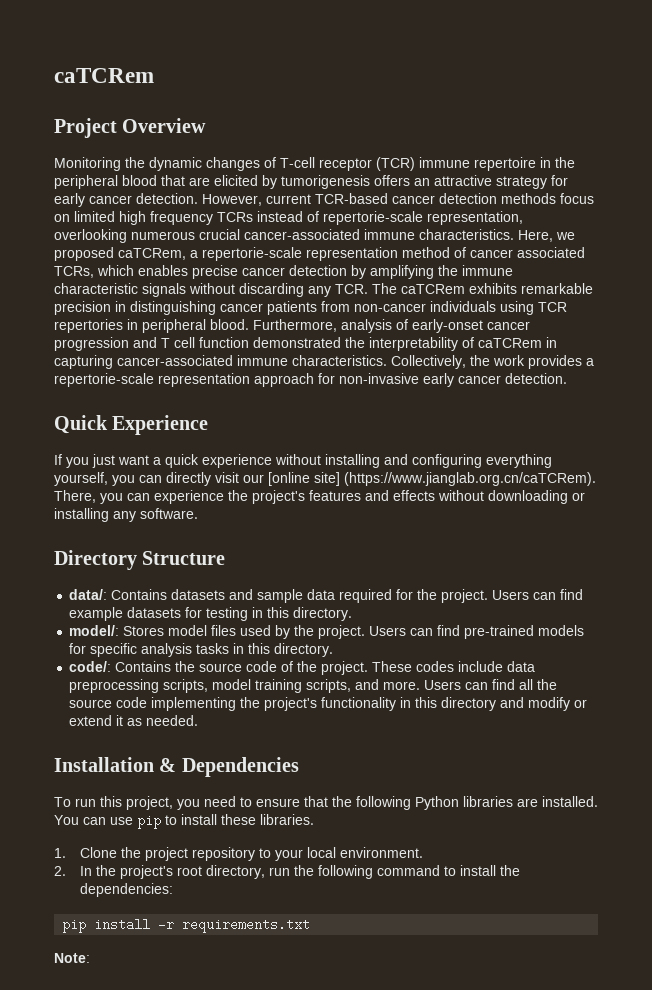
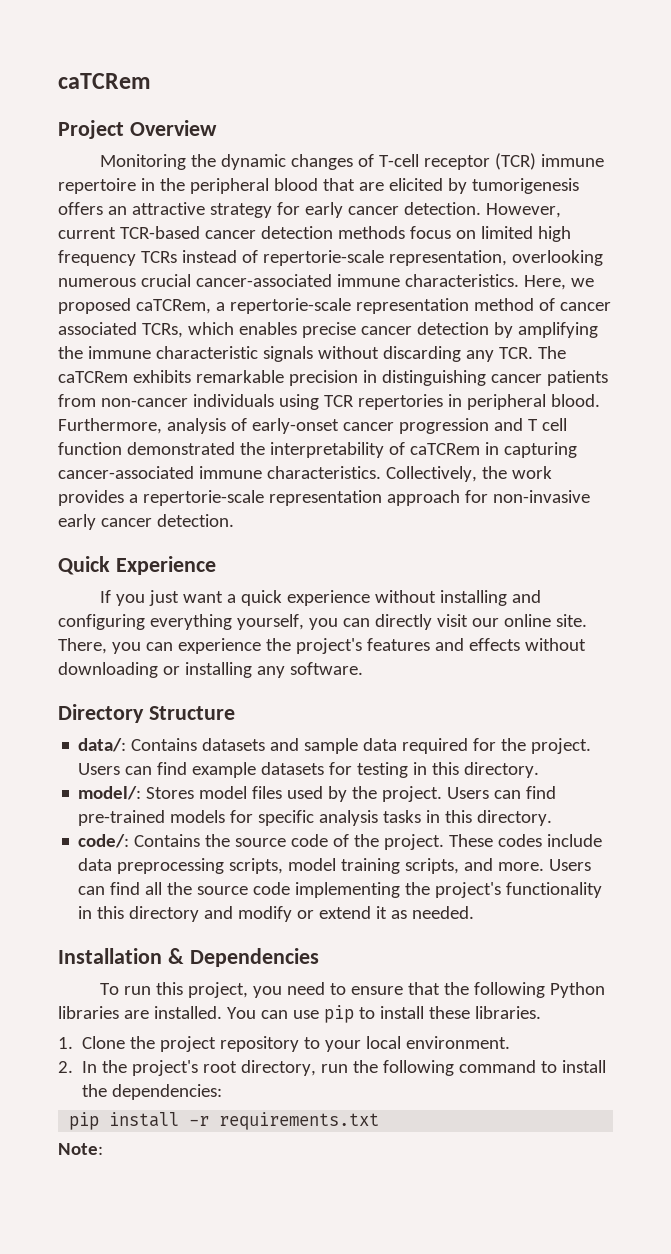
- If you just want a quick experience without installing and configuring everything yourself, you can directly visit our [online site] (https://www.jianglab.org.cn/caTCRem). There, you can experience the project's features and effects without downloading or installing any software.
+ If you just want a quick experience without installing and configuring everything yourself, you can directly visit our online site. There, you can experience the project's features and effects without downloading or installing any software.

